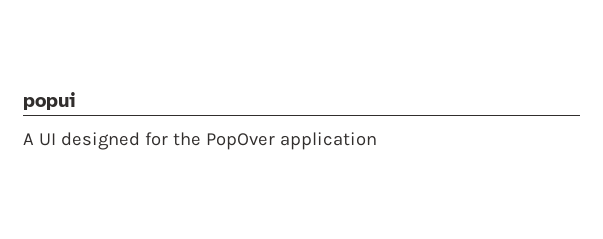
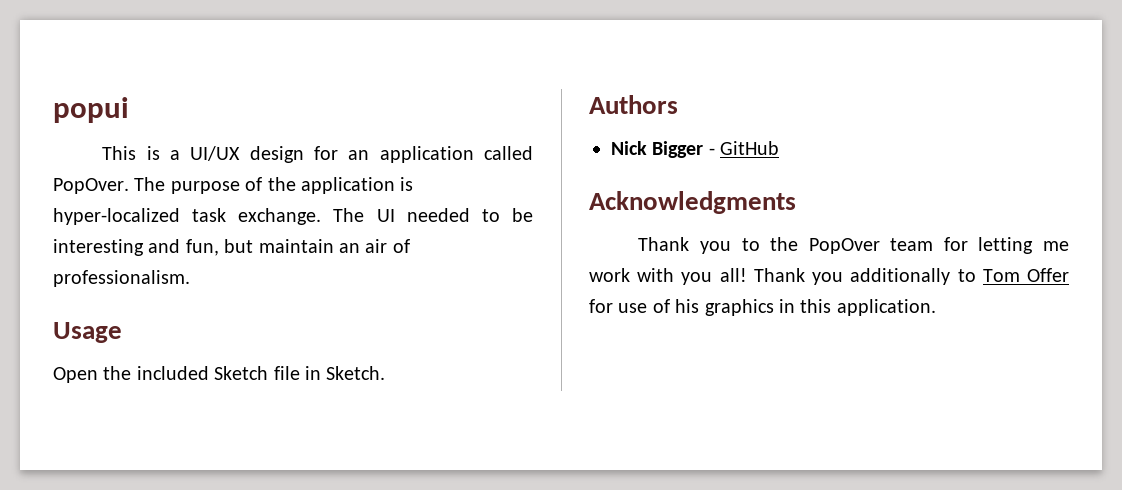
- A UI designed for the PopOver application
+ This is a UI/UX design for an application called PopOver. The purpose of the application is hyper-localized task exchange. The UI needed to be interesting and fun, but maintain an air of professionalism.
+ Usage
+ Open the included Sketch file in Sketch.
+ Authors
+ Nick Bigger - GitHub
+ Acknowledgments
+ Thank you to the PopOver team for letting me work with you all! Thank you additionally to Tom Offer for use of his graphics in this application.

